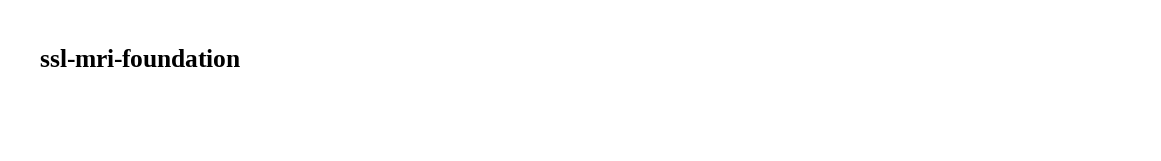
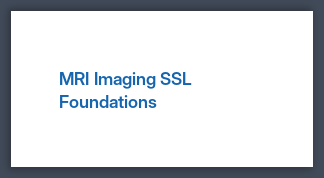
- ssl-mri-foundation
+ MRI Imaging SSL Foundations

